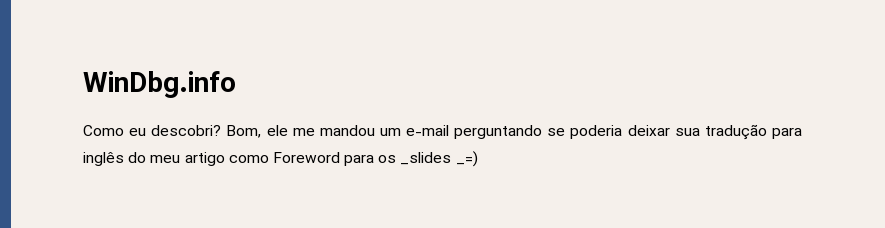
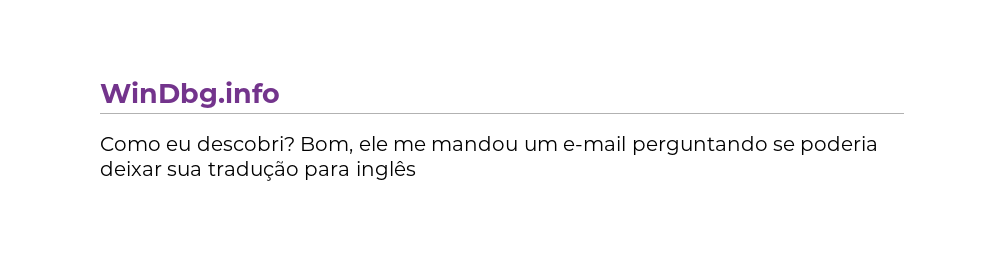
- Bom, ele me mandou um e-mail perguntando se poderia deixar sua tradução para inglês do meu artigo como Foreword para os _slides _=)
+ Bom, ele me mandou um e-mail perguntando se poderia deixar sua tradução para inglês

